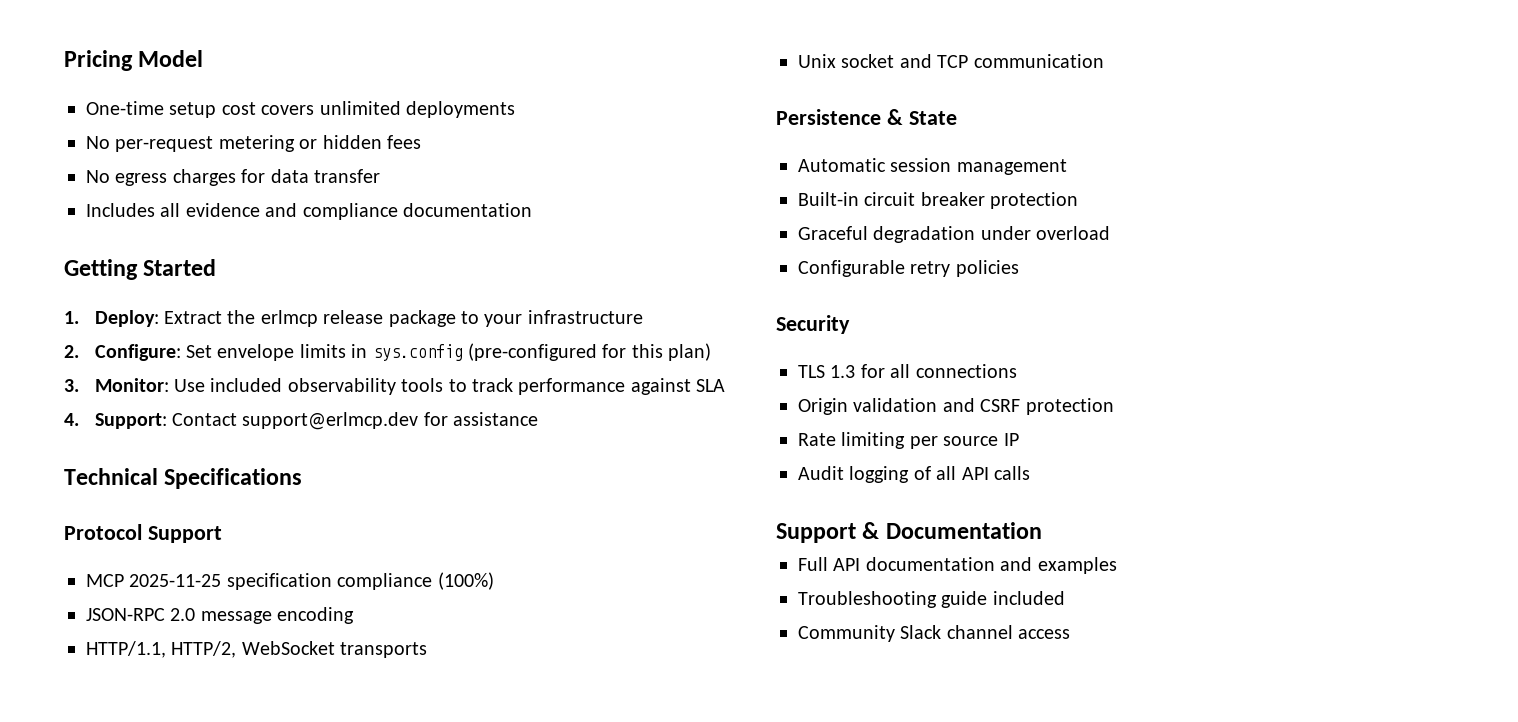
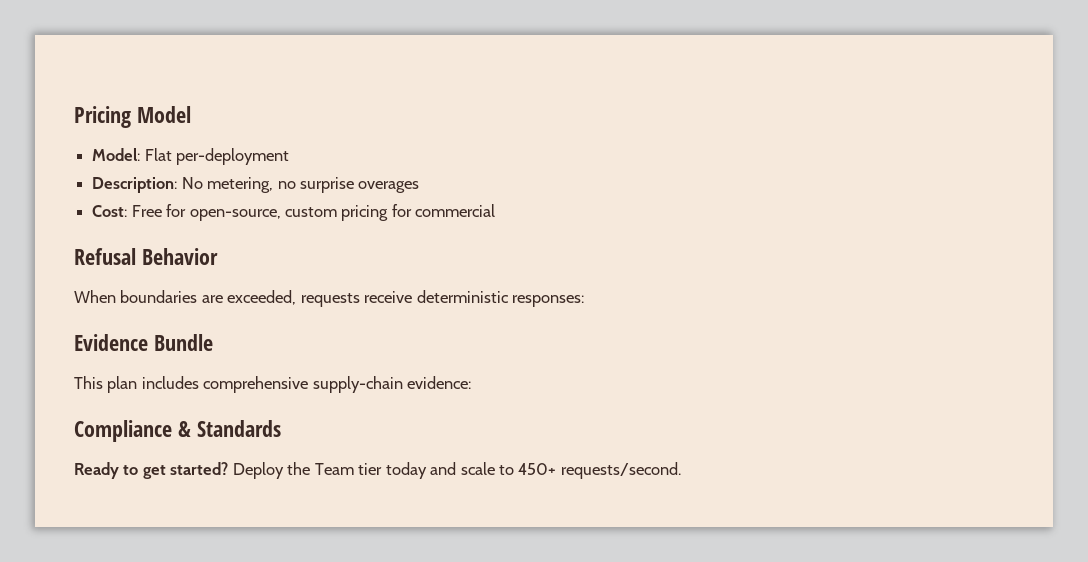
- One-time setup cost covers unlimited deployments
- No per-request metering or hidden fees
- No egress charges for data transfer
- Includes all evidence and compliance documentation
- Getting Started
- 1. Deploy: Extract the erlmcp release package to your infrastructure
- 2. Configure: Set envelope limits in sys.config (pre-configured for this plan)
- 3. Monitor: Use included observability tools to track performance against SLA
- 4. Support: Contact support@erlmcp.dev for assistance
- Technical Specifications
- Protocol Support
- MCP 2025-11-25 specification compliance (100%)
- JSON-RPC 2.0 message encoding
- HTTP/1.1, HTTP/2, WebSocket transports
- Unix socket and TCP communication
- Persistence & State
- Automatic session management
- Built-in circuit breaker protection
- Graceful degradation under overload
- Configurable retry policies
- Security
- TLS 1.3 for all connections
- Origin validation and CSRF protection
- Rate limiting per source IP
- Audit logging of all API calls
- Support & Documentation
- Full API documentation and examples
- Troubleshooting guide included
- Community Slack channel access
+ Model: Flat per-deployment
+ Description: No metering, no surprise overages
+ Cost: Free for open-source, custom pricing for commercial
+ Refusal Behavior
+ When boundaries are exceeded, requests receive deterministic responses:
+ Evidence Bundle
+ This plan includes comprehensive supply-chain evidence:
+ Compliance & Standards
+ Ready to get started? Deploy the Team tier today and scale to 450+ requests/second.

